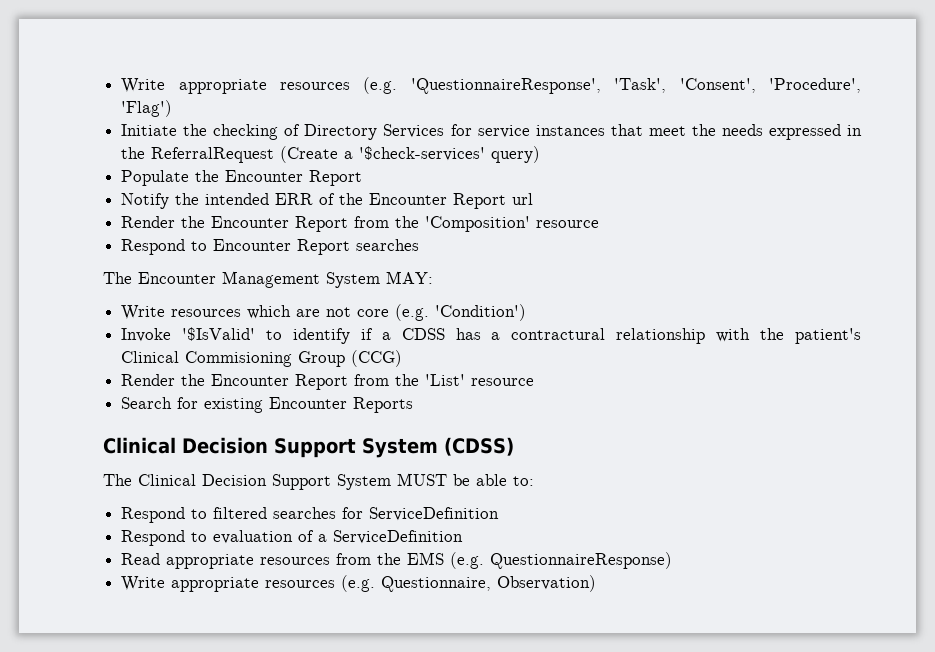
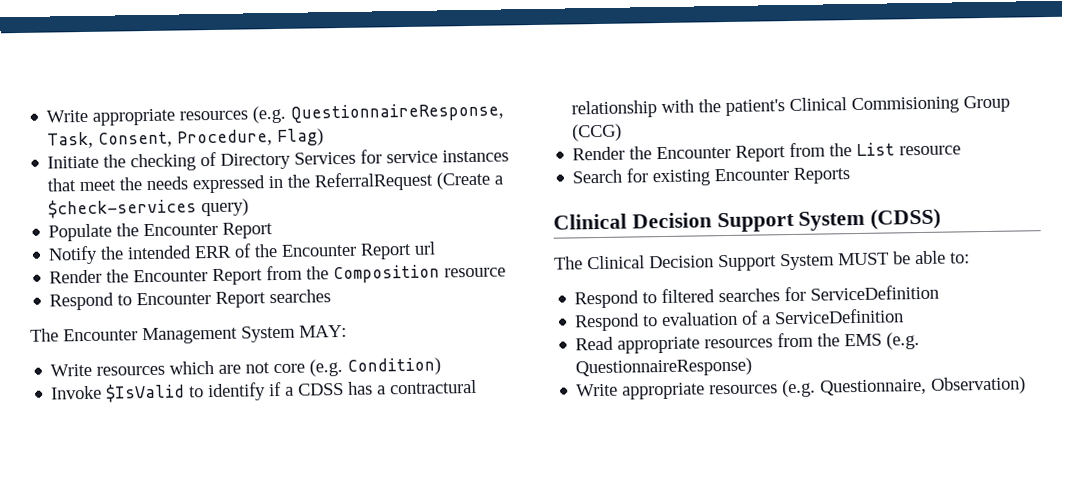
- Write appropriate resources (e.g. 'QuestionnaireResponse', 'Task', 'Consent', 'Procedure', 'Flag')
+ Write appropriate resources (e.g. QuestionnaireResponse, Task, Consent, Procedure, Flag)
- Initiate the checking of Directory Services for service instances that meet the needs expressed in the ReferralRequest (Create a '$check-services' query)
+ Initiate the checking of Directory Services for service instances that meet the needs expressed in the ReferralRequest (Create a $check-services query)
- Render the Encounter Report from the 'Composition' resource
+ Render the Encounter Report from the Composition resource
- Write resources which are not core (e.g. 'Condition')
+ Write resources which are not core (e.g. Condition)
- Invoke '$IsValid' to identify if a CDSS has a contractural relationship with the patient's Clinical Commisioning Group (CCG)
+ Invoke $IsValid to identify if a CDSS has a contractural relationship with the patient's Clinical Commisioning Group (CCG)
- Render the Encounter Report from the 'List' resource
+ Render the Encounter Report from the List resource

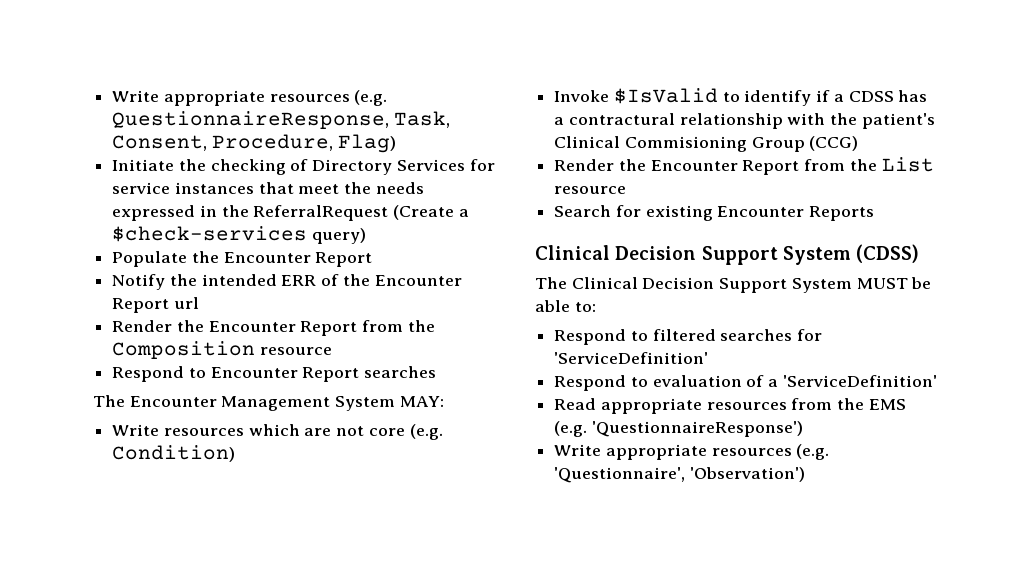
- Respond to filtered searches for ServiceDefinition
+ Respond to filtered searches for 'ServiceDefinition'
- Respond to evaluation of a ServiceDefinition
+ Respond to evaluation of a 'ServiceDefinition'
- Read appropriate resources from the EMS (e.g. QuestionnaireResponse)
- Write appropriate resources (e.g. Questionnaire, Observation)
+ Read appropriate resources from the EMS (e.g. 'QuestionnaireResponse')
+ Write appropriate resources (e.g. 'Questionnaire', 'Observation')

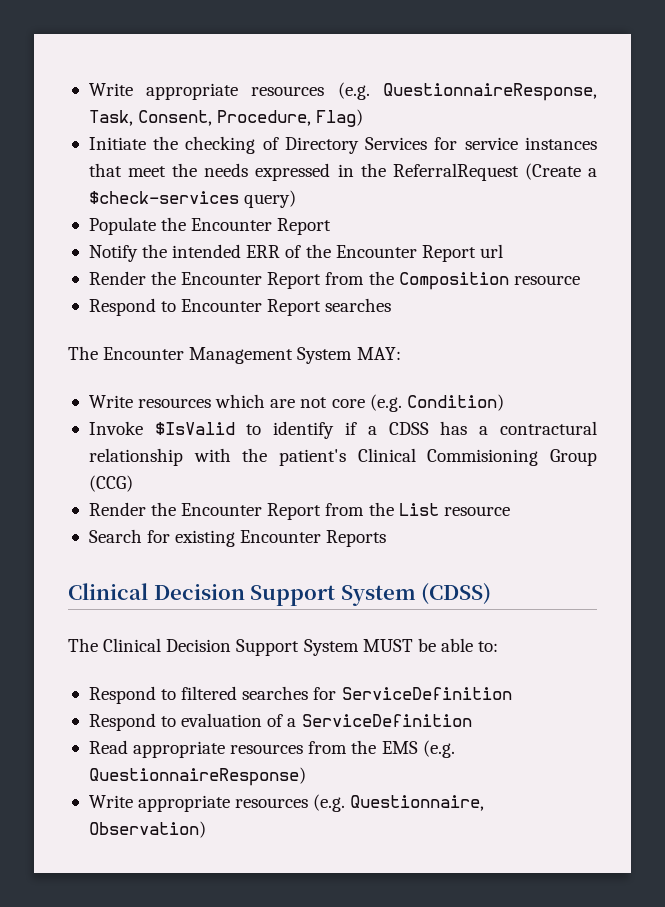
- Respond to filtered searches for 'ServiceDefinition'
+ Respond to filtered searches for ServiceDefinition
- Respond to evaluation of a 'ServiceDefinition'
+ Respond to evaluation of a ServiceDefinition
- Read appropriate resources from the EMS (e.g. 'QuestionnaireResponse')
- Write appropriate resources (e.g. 'Questionnaire', 'Observation')
+ Read appropriate resources from the EMS (e.g. QuestionnaireResponse)
+ Write appropriate resources (e.g. Questionnaire, Observation)

